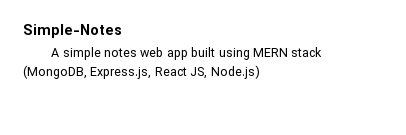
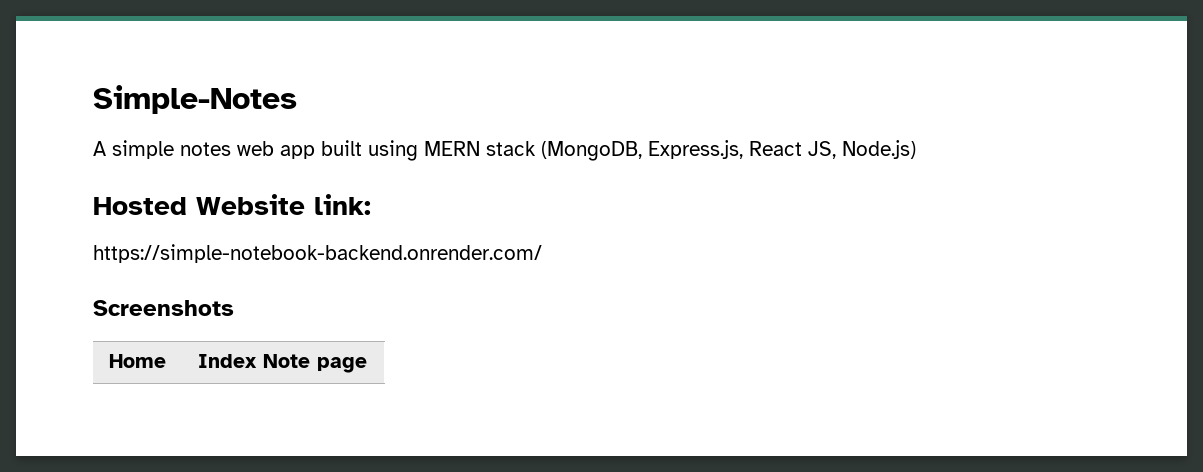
+ Hosted Website link:
+ https://simple-notebook-backend.onrender.com/
+ Screenshots
+ Home | Index Note page

